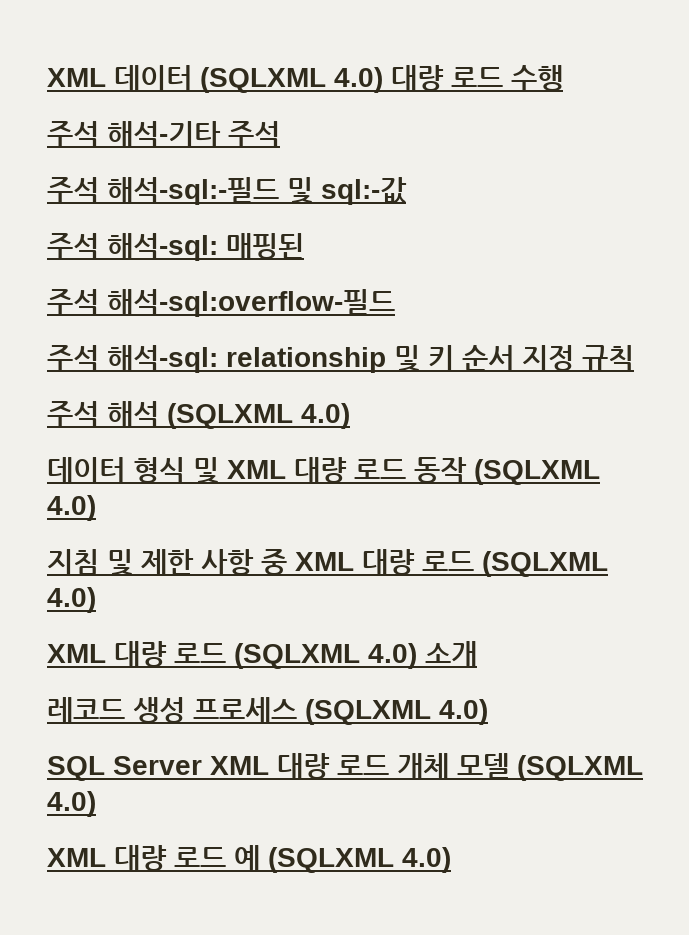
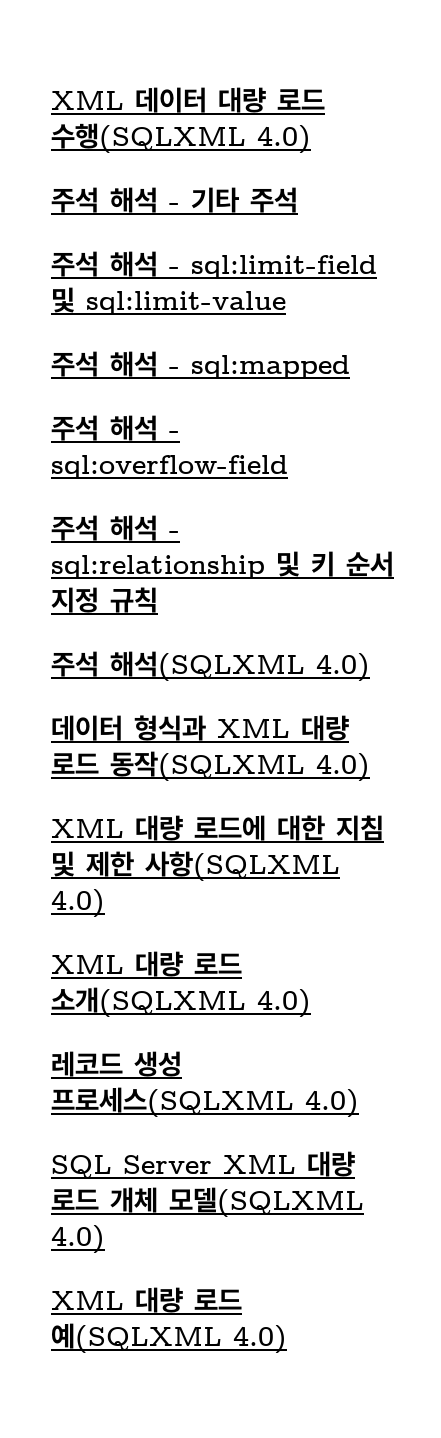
- XML 데이터 (SQLXML 4.0) 대량 로드 수행
- 주석 해석-기타 주석
- 주석 해석-sql:-필드 및 sql:-값
- 주석 해석-sql: 매핑된
- 주석 해석-sql:overflow-필드
- 주석 해석-sql: relationship 및 키 순서 지정 규칙
+ XML 데이터 대량 로드 수행(SQLXML 4.0)
+ 주석 해석 - 기타 주석
+ 주석 해석 - sql:limit-field 및 sql:limit-value
+ 주석 해석 - sql:mapped
+ 주석 해석 - sql:overflow-field
+ 주석 해석 - sql:relationship 및 키 순서 지정 규칙
- 주석 해석 (SQLXML 4.0)
+ 주석 해석(SQLXML 4.0)
- 데이터 형식 및 XML 대량 로드 동작 (SQLXML 4.0)
- 지침 및 제한 사항 중 XML 대량 로드 (SQLXML 4.0)
- XML 대량 로드 (SQLXML 4.0) 소개
+ 데이터 형식과 XML 대량 로드 동작(SQLXML 4.0)
+ XML 대량 로드에 대한 지침 및 제한 사항(SQLXML 4.0)
+ XML 대량 로드 소개(SQLXML 4.0)
- 레코드 생성 프로세스 (SQLXML 4.0)
+ 레코드 생성 프로세스(SQLXML 4.0)
- SQL Server XML 대량 로드 개체 모델 (SQLXML 4.0)
- XML 대량 로드 예 (SQLXML 4.0)
+ SQL Server XML 대량 로드 개체 모델(SQLXML 4.0)
+ XML 대량 로드 예(SQLXML 4.0)

